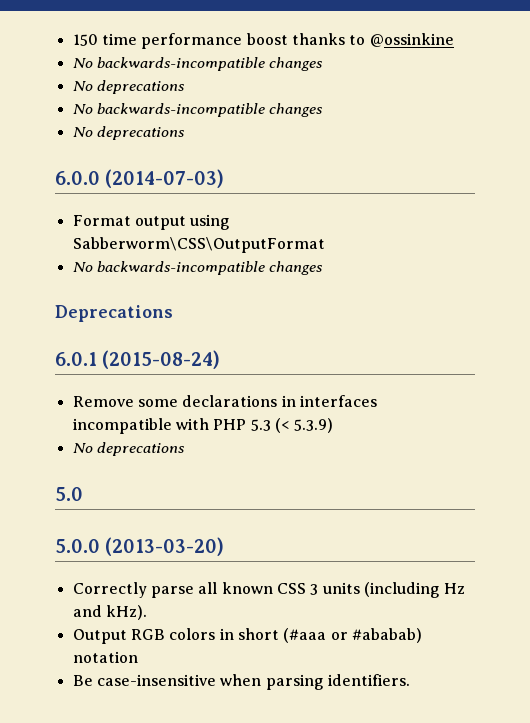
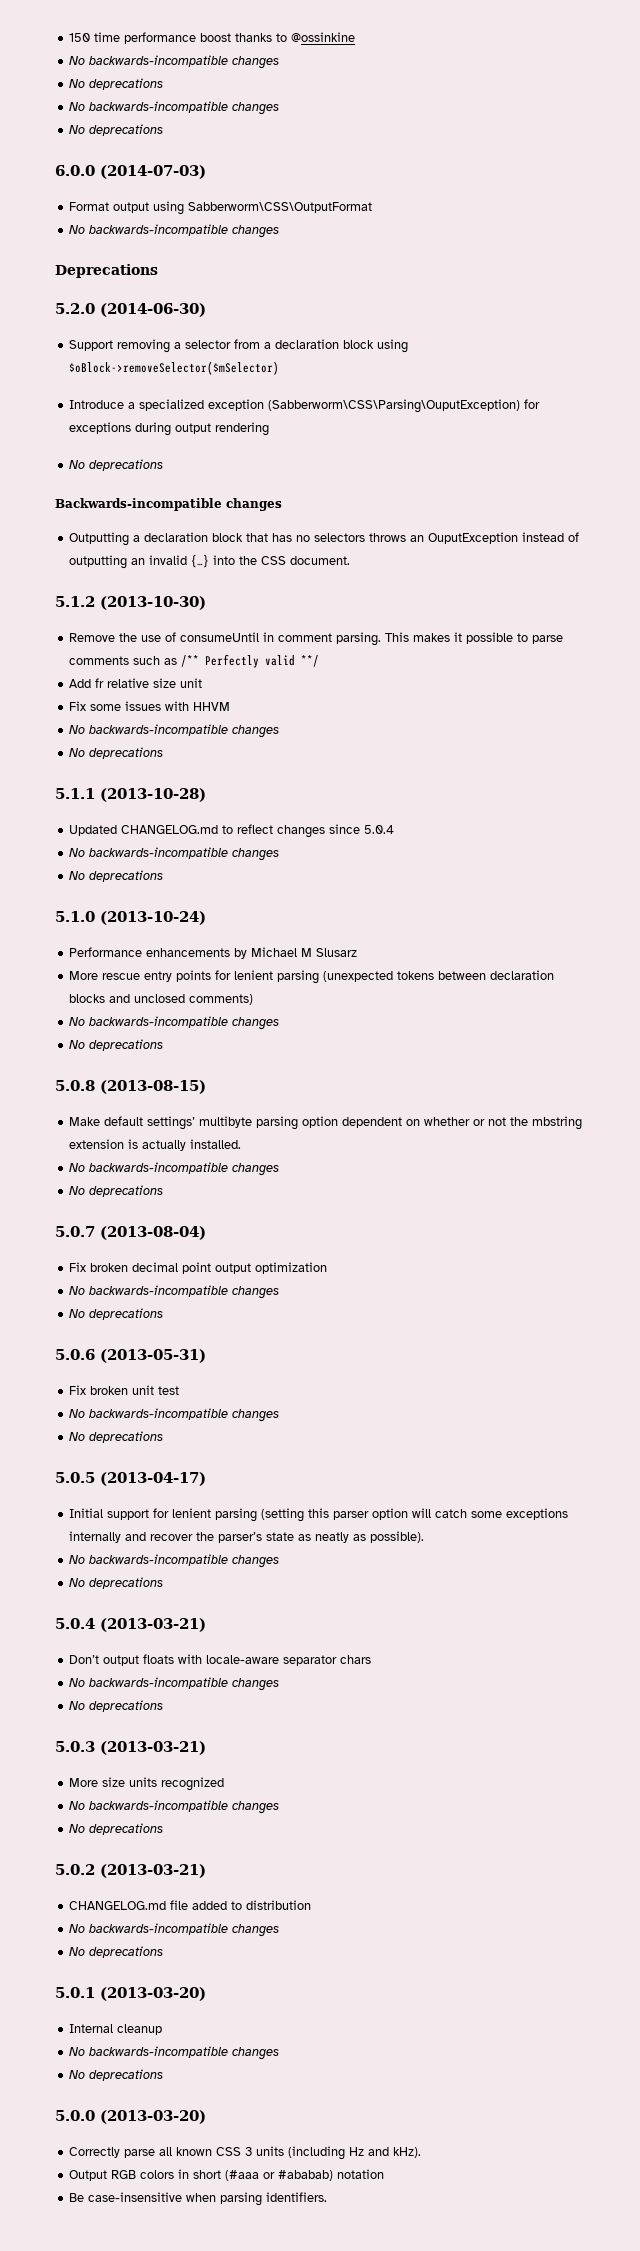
- 6.0.1 (2015-08-24)
- Remove some declarations in interfaces incompatible with PHP 5.3 (< 5.3.9)
+ 5.2.0 (2014-06-30)
+ Support removing a selector from a declaration block using $oBlock->removeSelector($mSelector)
+ Introduce a specialized exception (Sabberworm\CSS\Parsing\OuputException) for exceptions during output rendering
  No deprecations
- 5.0
+ Backwards-incompatible changes
+ Outputting a declaration block that has no selectors throws an OuputException instead of outputting an invalid {…} into the CSS document.
+ 5.1.2 (2013-10-30)
+ Remove the use of consumeUntil in comment parsing. This makes it possible to parse comments such as /** Perfectly valid **/
+ Add fr relative size unit
+ Fix some issues with HHVM
+ No backwards-incompatible changes
+ No deprecations
+ 5.1.1 (2013-10-28)
+ Updated CHANGELOG.md to reflect changes since 5.0.4
+ No backwards-incompatible changes
+ No deprecations
+ 5.1.0 (2013-10-24)
+ Performance enhancements by Michael M Slusarz
+ More rescue entry points for lenient parsing (unexpected tokens between declaration blocks and unclosed comments)
+ No backwards-incompatible changes
+ No deprecations
+ 5.0.8 (2013-08-15)
+ Make default settings’ multibyte parsing option dependent on whether or not the mbstring extension is actually installed.
+ No backwards-incompatible changes
+ No deprecations
+ 5.0.7 (2013-08-04)
+ Fix broken decimal point output optimization
+ No backwards-incompatible changes
+ No deprecations
+ 5.0.6 (2013-05-31)
+ Fix broken unit test
+ No backwards-incompatible changes
+ No deprecations
+ 5.0.5 (2013-04-17)
+ Initial support for lenient parsing (setting this parser option will catch some exceptions internally and recover the parser’s state as neatly as possible).
+ No backwards-incompatible changes
+ No deprecations
+ 5.0.4 (2013-03-21)
+ Don’t output floats with locale-aware separator chars
+ No backwards-incompatible changes
+ No deprecations
+ 5.0.3 (2013-03-21)
+ More size units recognized
+ No backwards-incompatible changes
+ No deprecations
+ 5.0.2 (2013-03-21)
+ CHANGELOG.md file added to distribution
+ No backwards-incompatible changes
+ No deprecations
+ 5.0.1 (2013-03-20)
+ Internal cleanup
+ No backwards-incompatible changes
+ No deprecations

